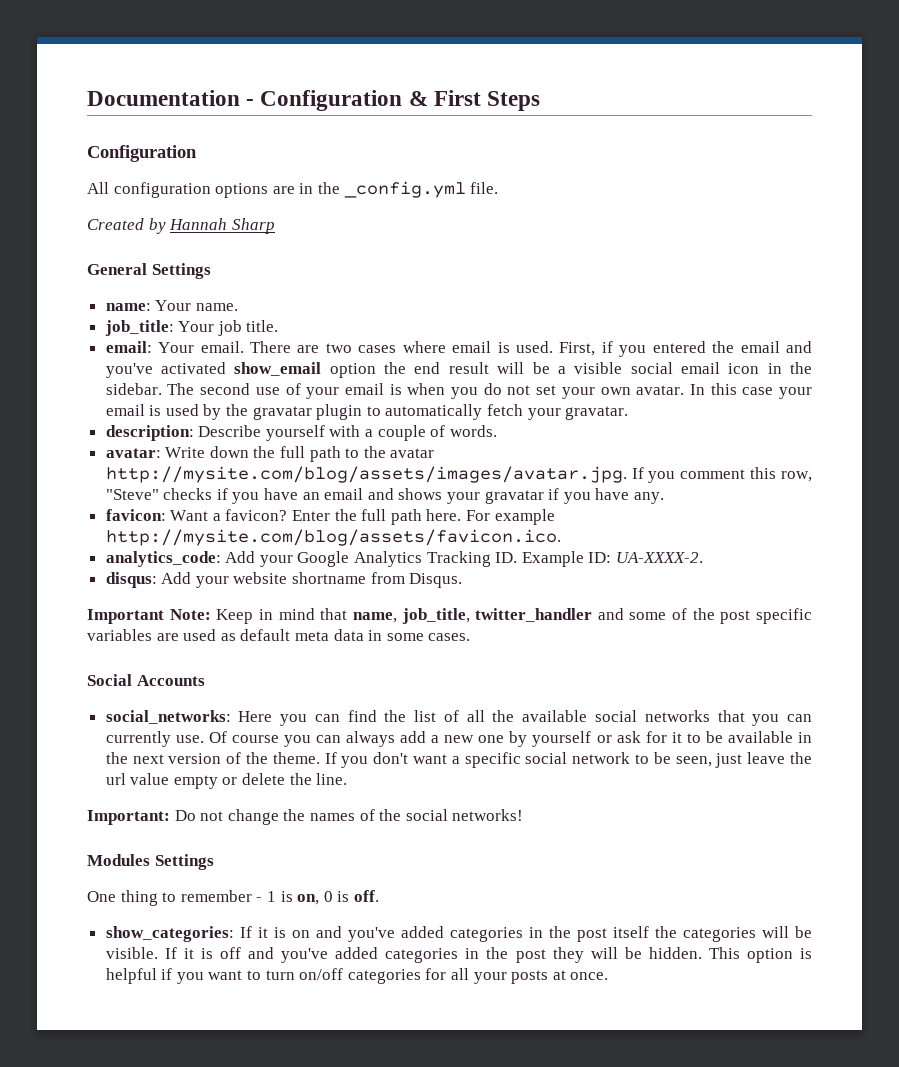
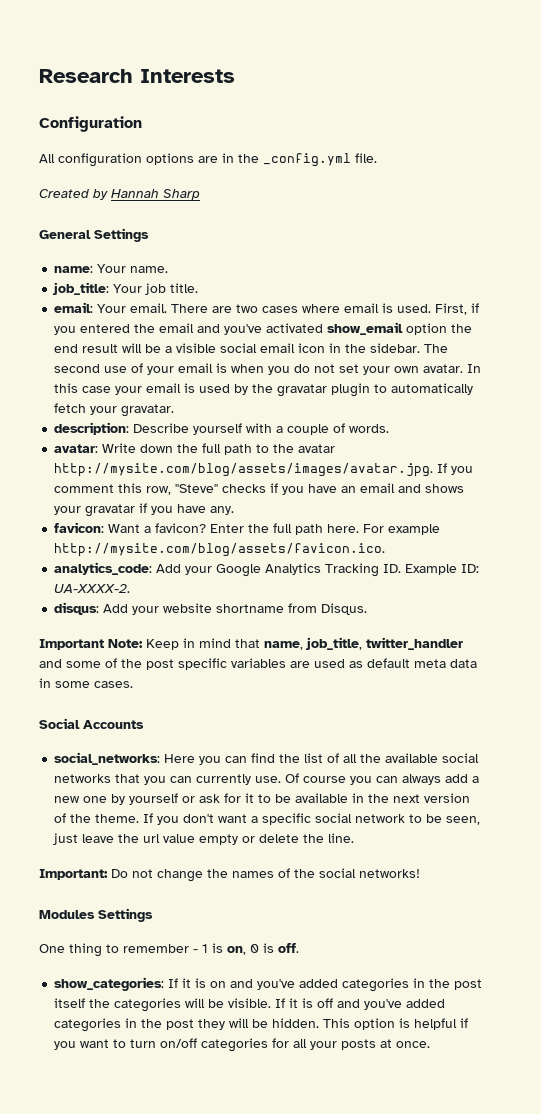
- Documentation - Configuration & First Steps
+ Research Interests

